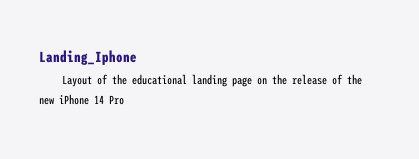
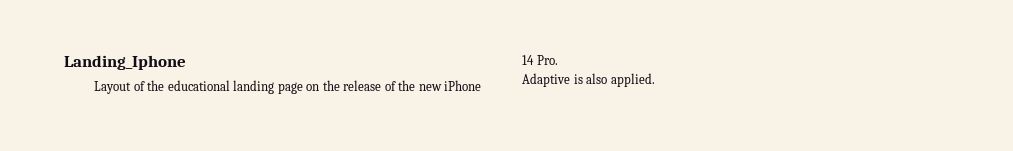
- Layout of the educational landing page on the release of the new iPhone 14 Pro
+ Layout of the educational landing page on the release of the new iPhone 14 Pro.
+ Adaptive is also applied.

